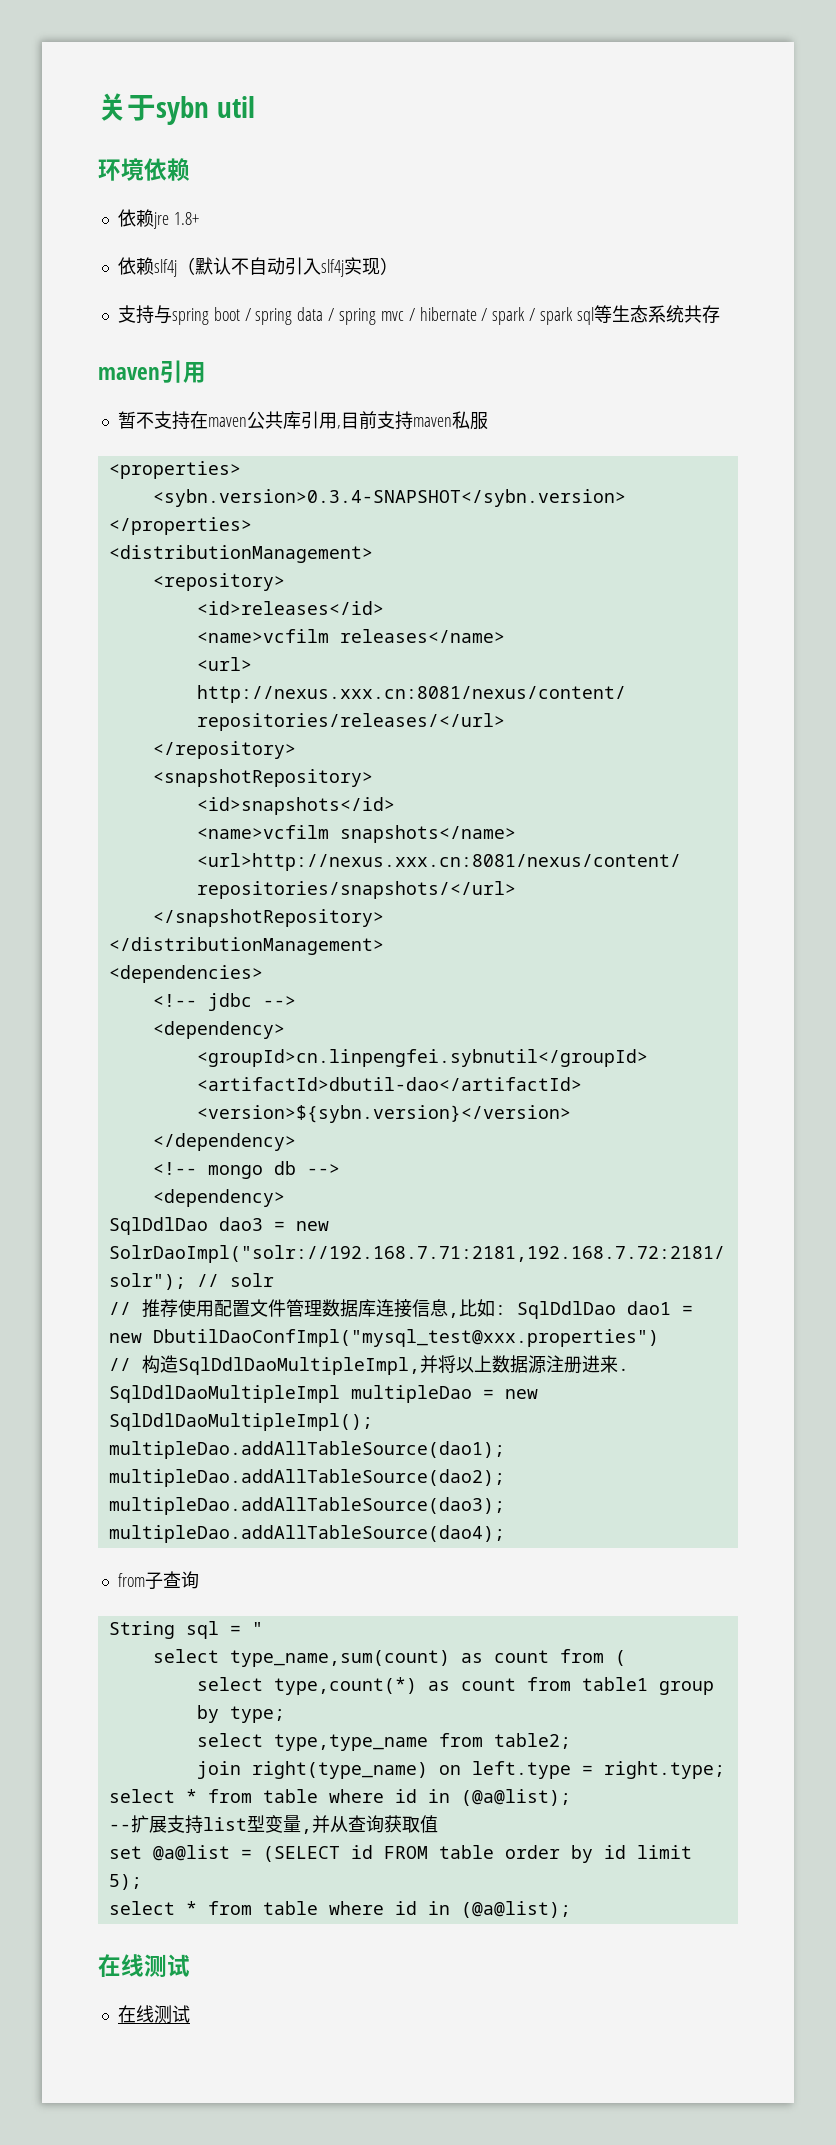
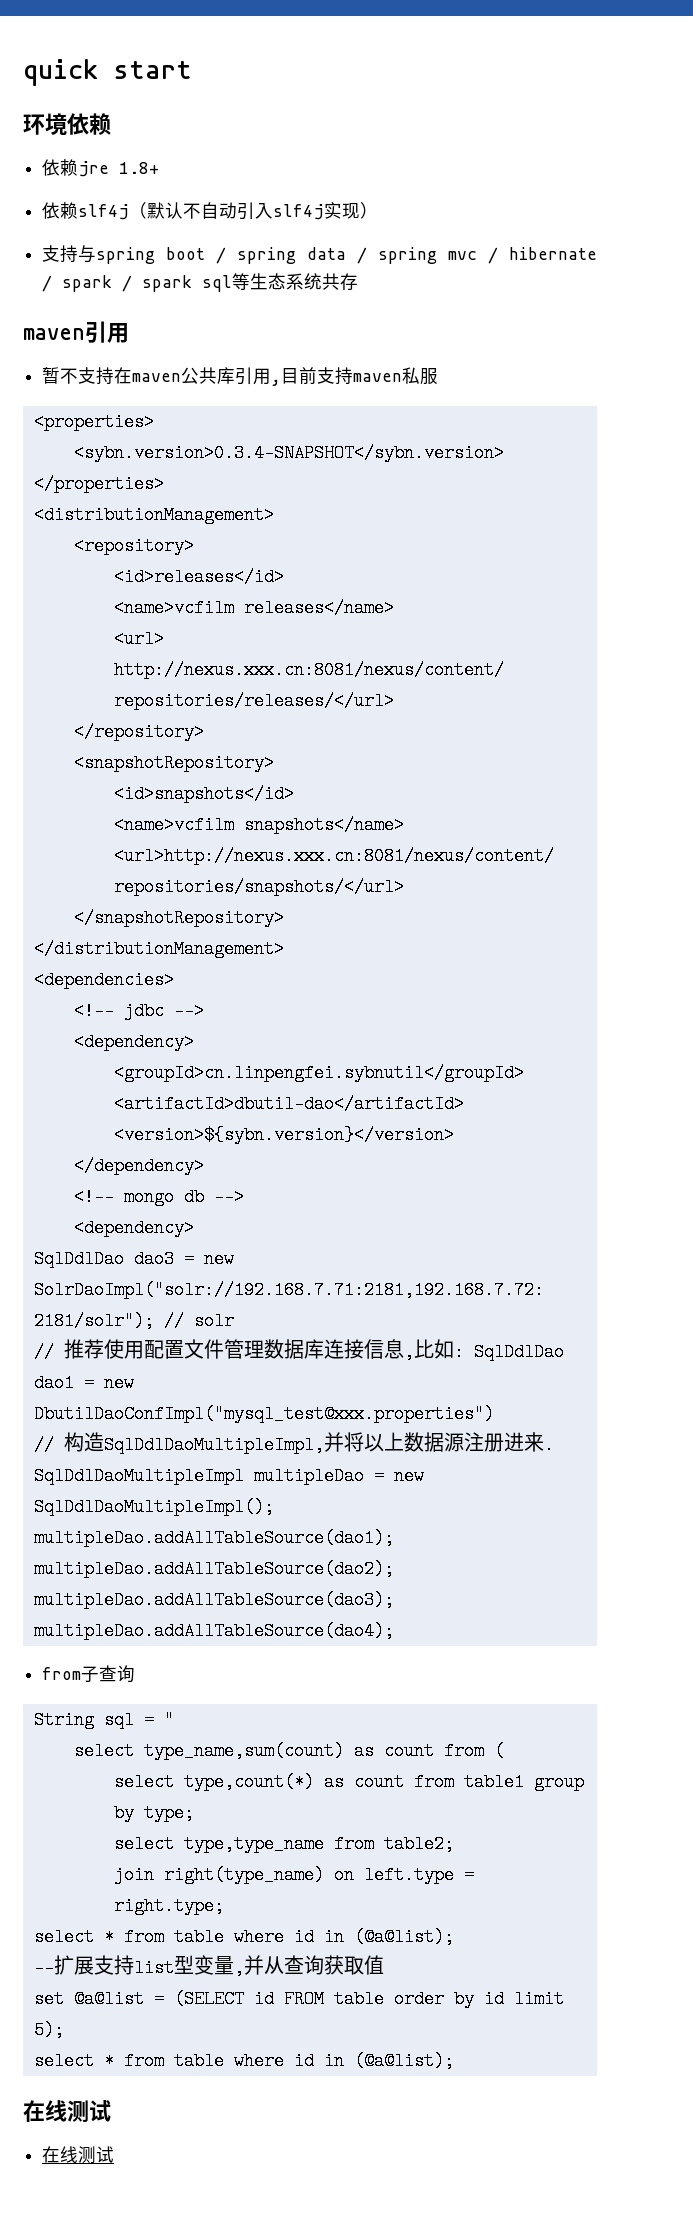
- 关于sybn util
+ quick start

